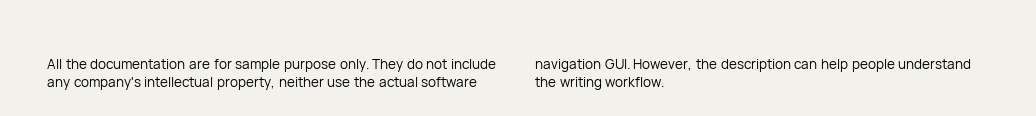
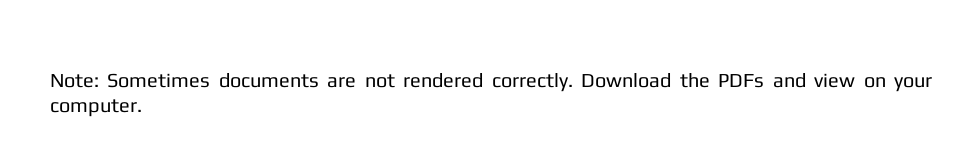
- All the documentation are for sample purpose only. They do not include any company's intellectual property, neither use the actual software navigation GUI. However, the description can help people understand the writing workflow.
+ Note: Sometimes documents are not rendered correctly. Download the PDFs and view on your computer.

